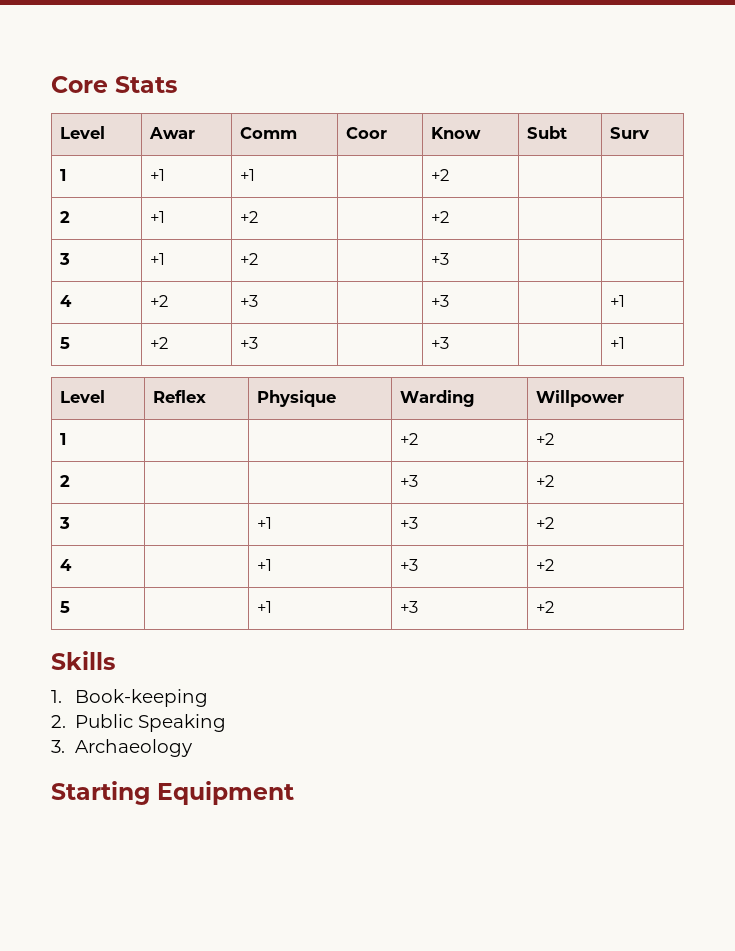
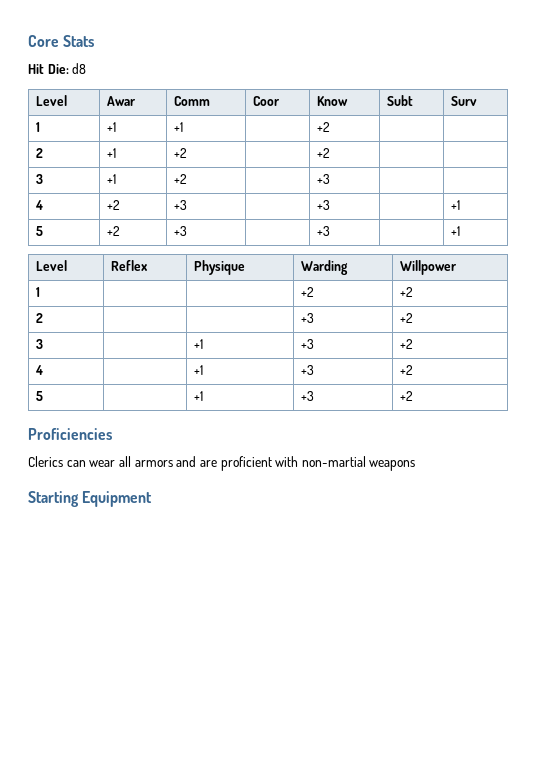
+ Hit Die: d8
- Skills
- 1. Book-keeping
- 2. Public Speaking
- 3. Archaeology
+ Proficiencies
+ Clerics can wear all armors and are proficient with non-martial weapons

